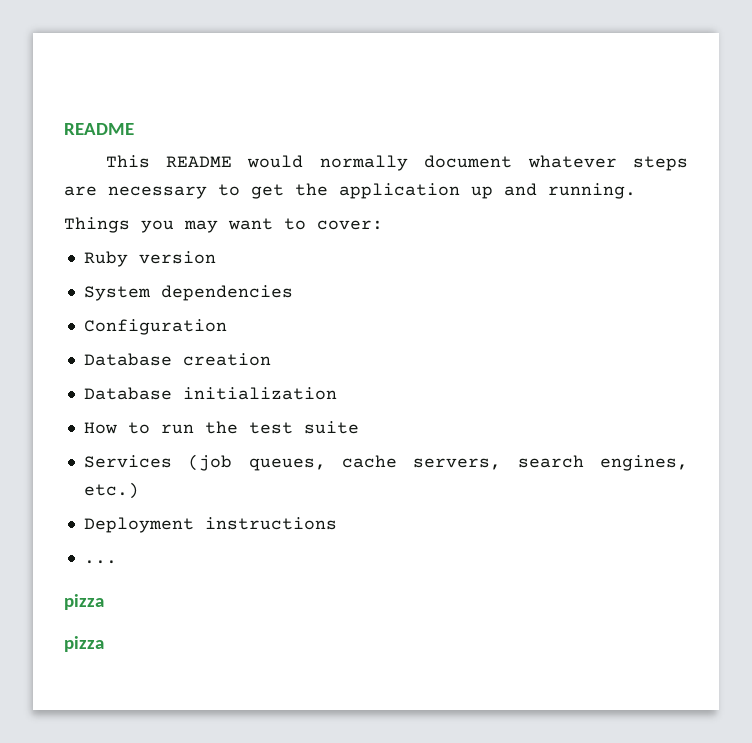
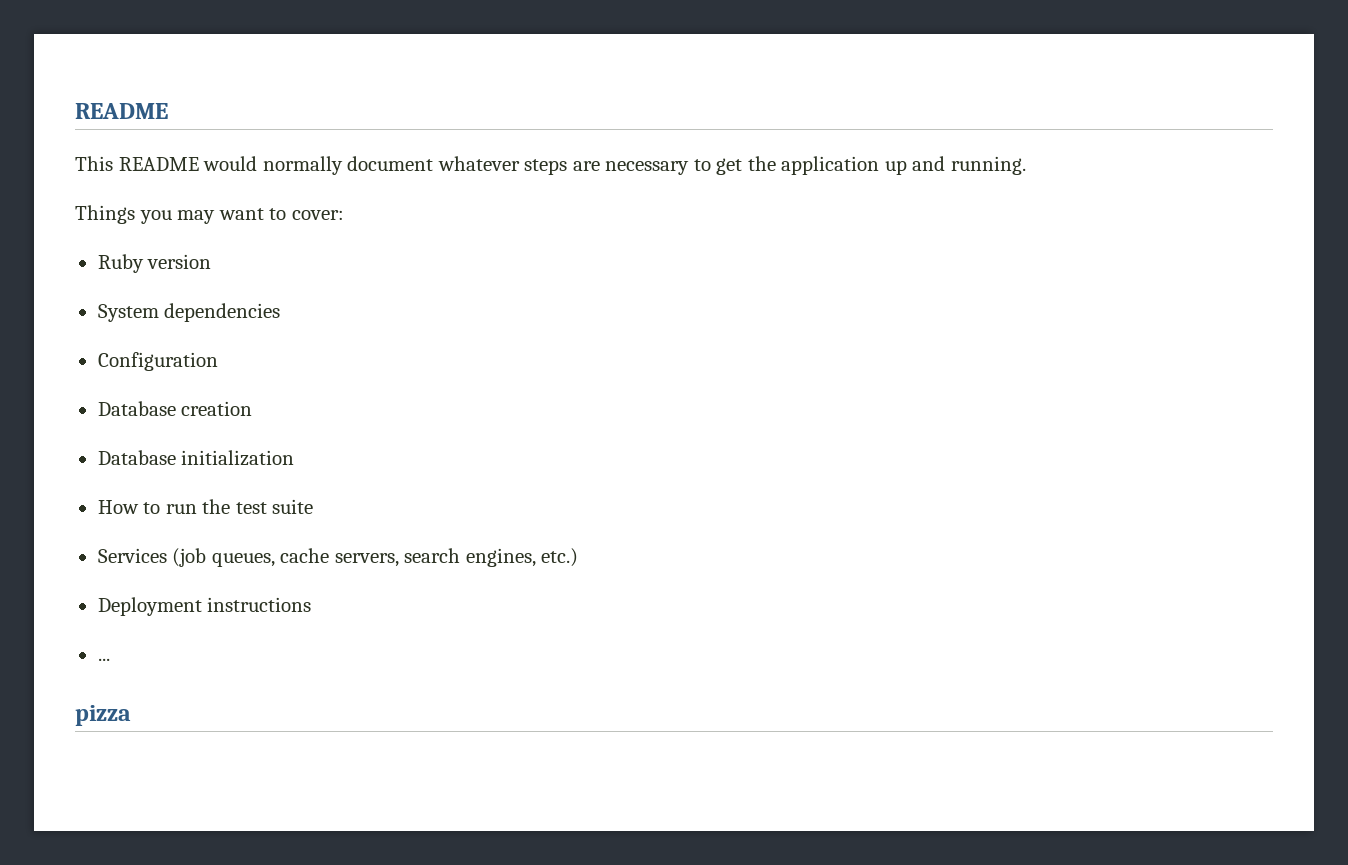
  ...
- pizza

